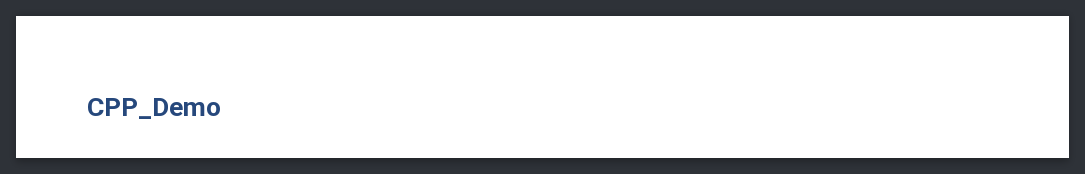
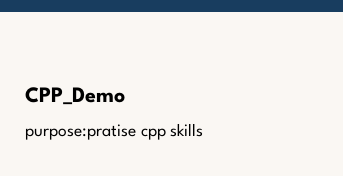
+ purpose:pratise cpp skills

